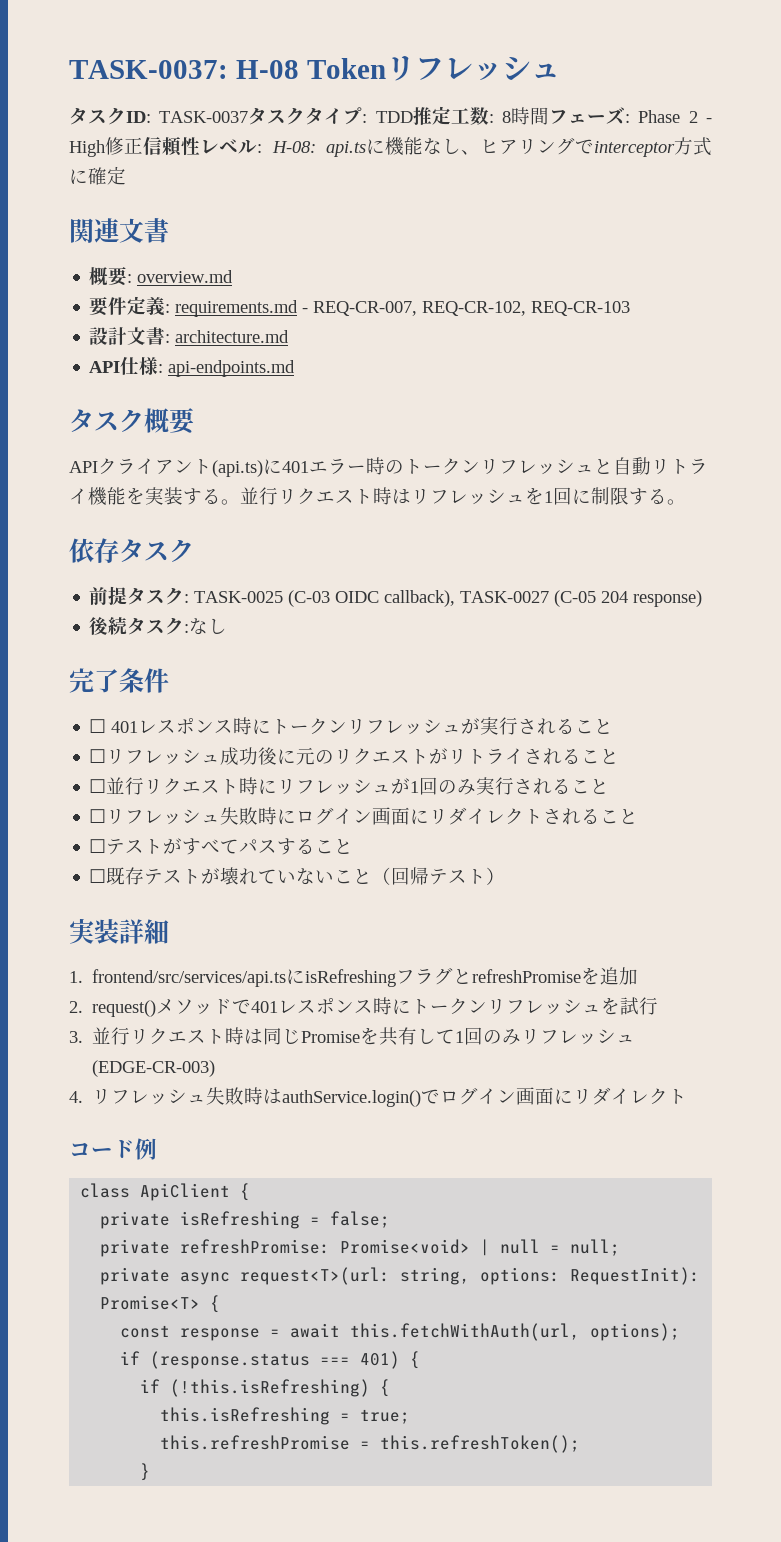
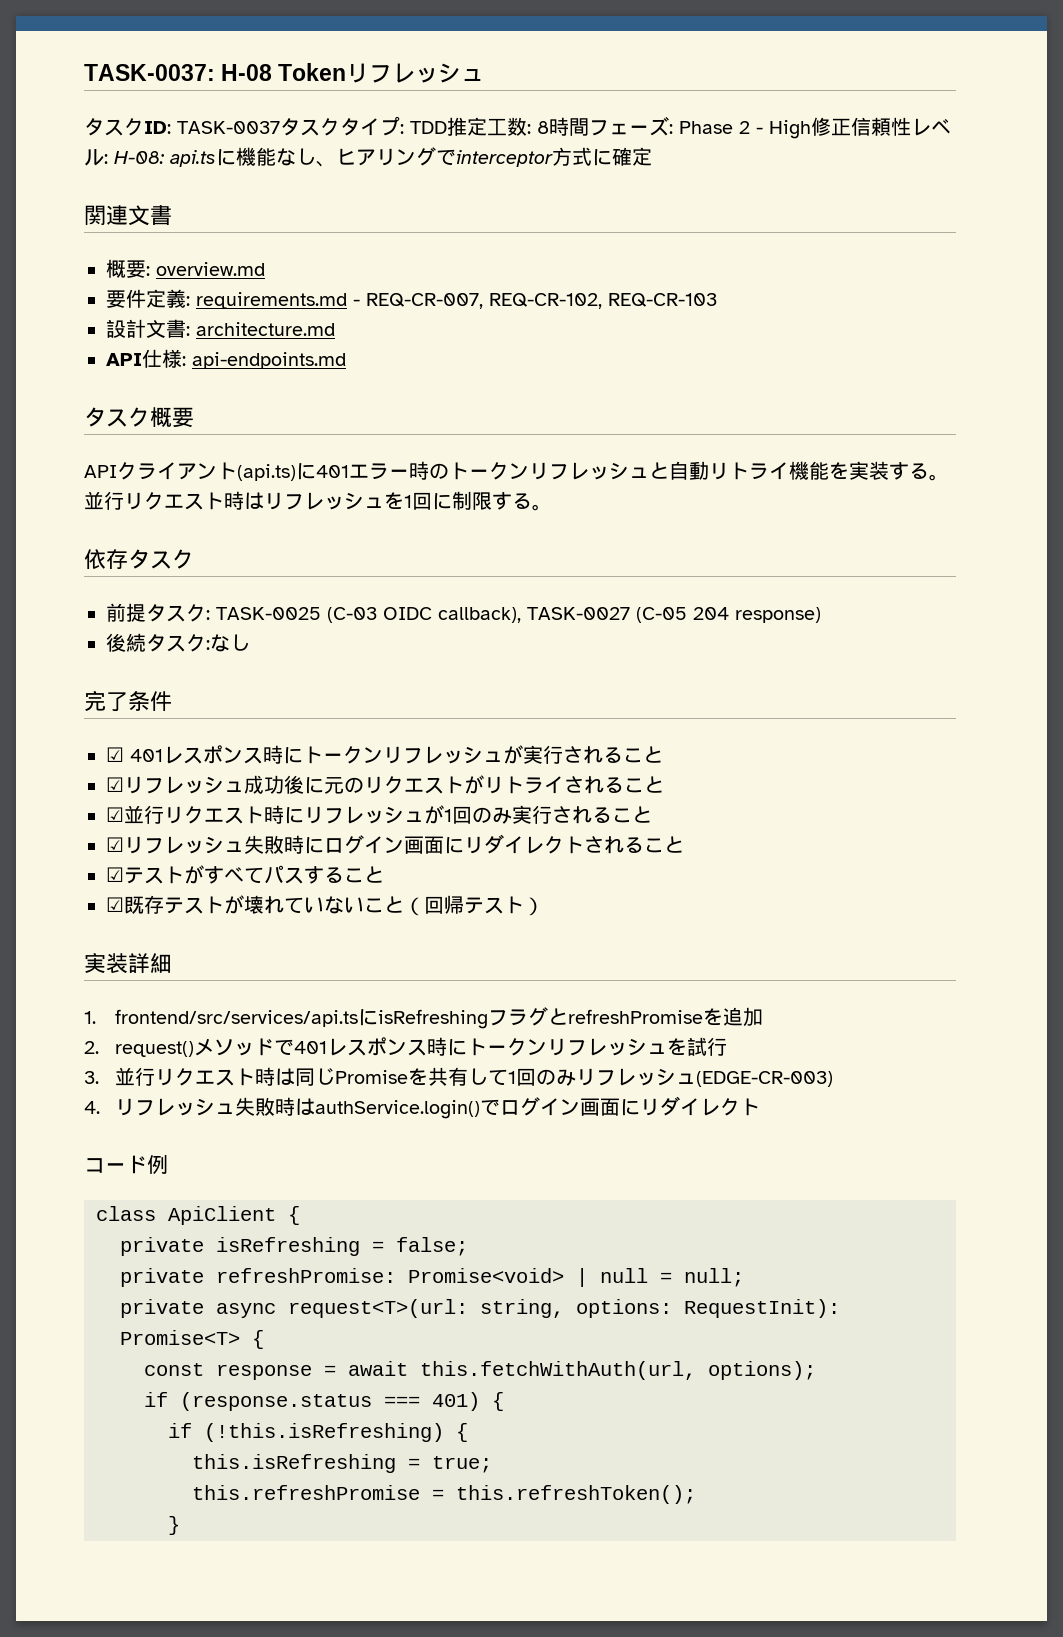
- ☐ 401レスポンス時にトークンリフレッシュが実行されること
+ ☑ 401レスポンス時にトークンリフレッシュが実行されること
- ☐リフレッシュ成功後に元のリクエストがリトライされること
+ ☑リフレッシュ成功後に元のリクエストがリトライされること
- ☐並行リクエスト時にリフレッシュが1回のみ実行されること
+ ☑並行リクエスト時にリフレッシュが1回のみ実行されること
- ☐リフレッシュ失敗時にログイン画面にリダイレクトされること
+ ☑リフレッシュ失敗時にログイン画面にリダイレクトされること
- ☐テストがすべてパスすること
+ ☑テストがすべてパスすること
- ☐既存テストが壊れていないこと（回帰テスト）
+ ☑既存テストが壊れていないこと（回帰テスト）

